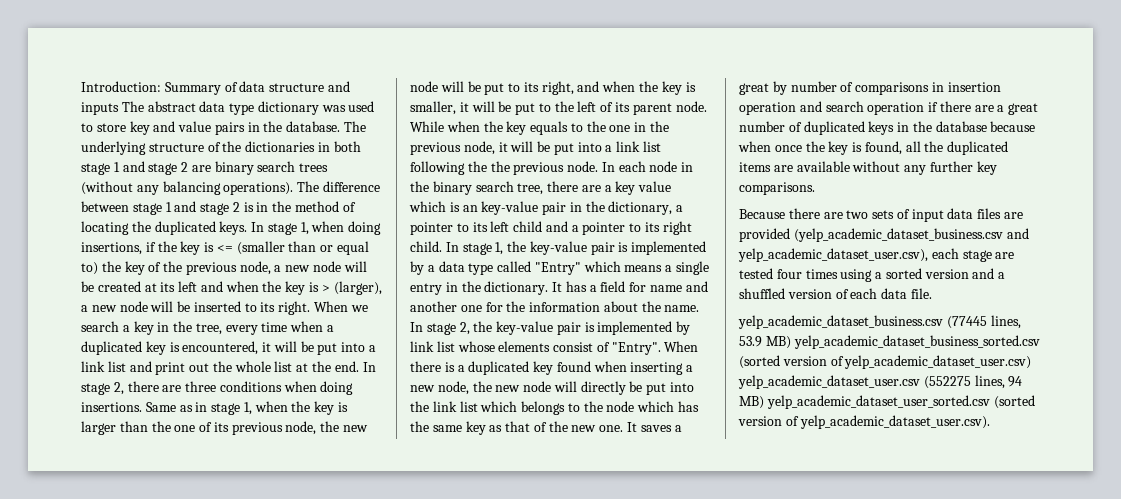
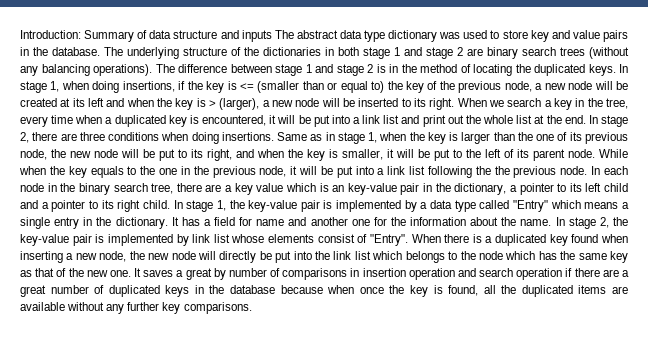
- Because there are two sets of input data files are provided (yelp_academic_dataset_business.csv and yelp_academic_dataset_user.csv), each stage are tested four times using a sorted version and a shuffled version of each data file.
- yelp_academic_dataset_business.csv (77445 lines, 53.9 MB) yelp_academic_dataset_business_sorted.csv (sorted version of yelp_academic_dataset_user.csv) yelp_academic_dataset_user.csv (552275 lines, 94 MB) yelp_academic_dataset_user_sorted.csv (sorted version of yelp_academic_dataset_user.csv).

